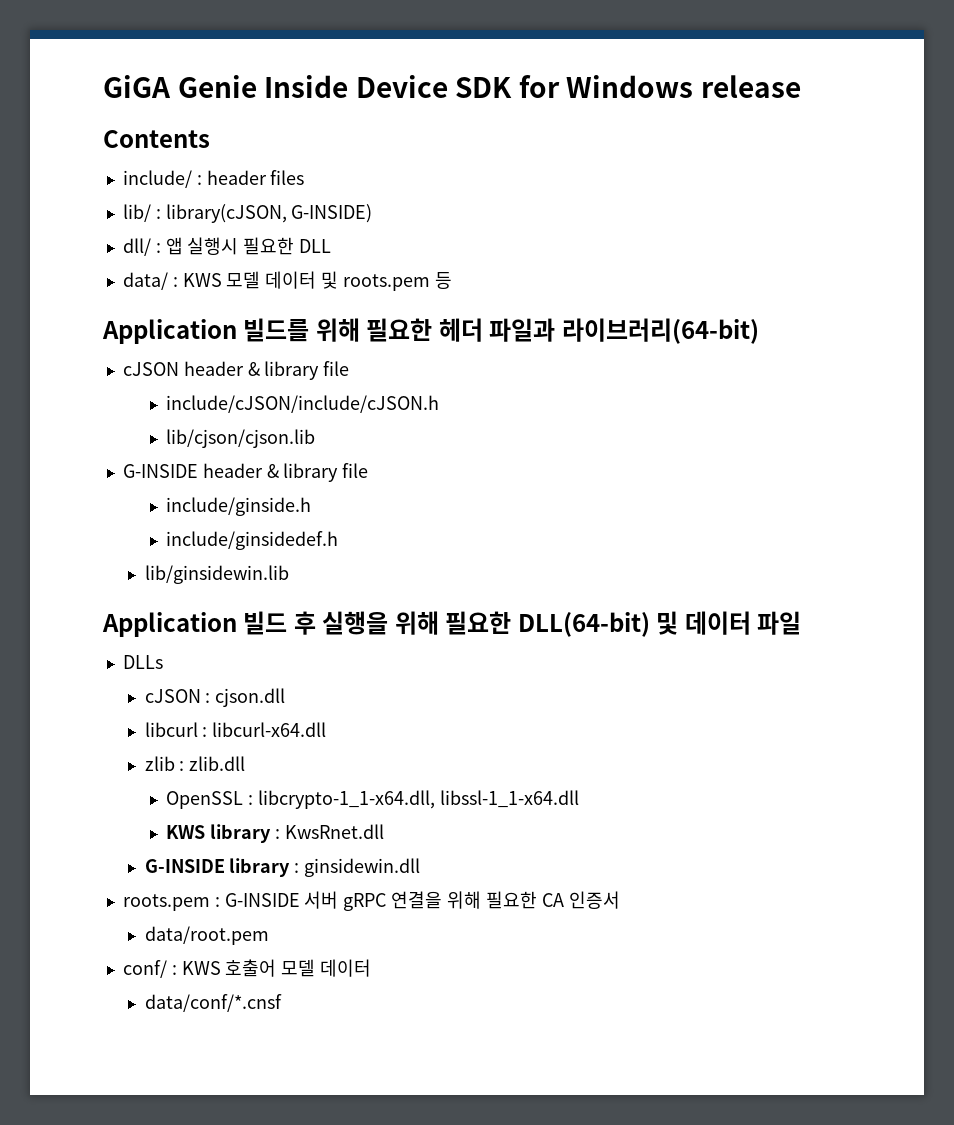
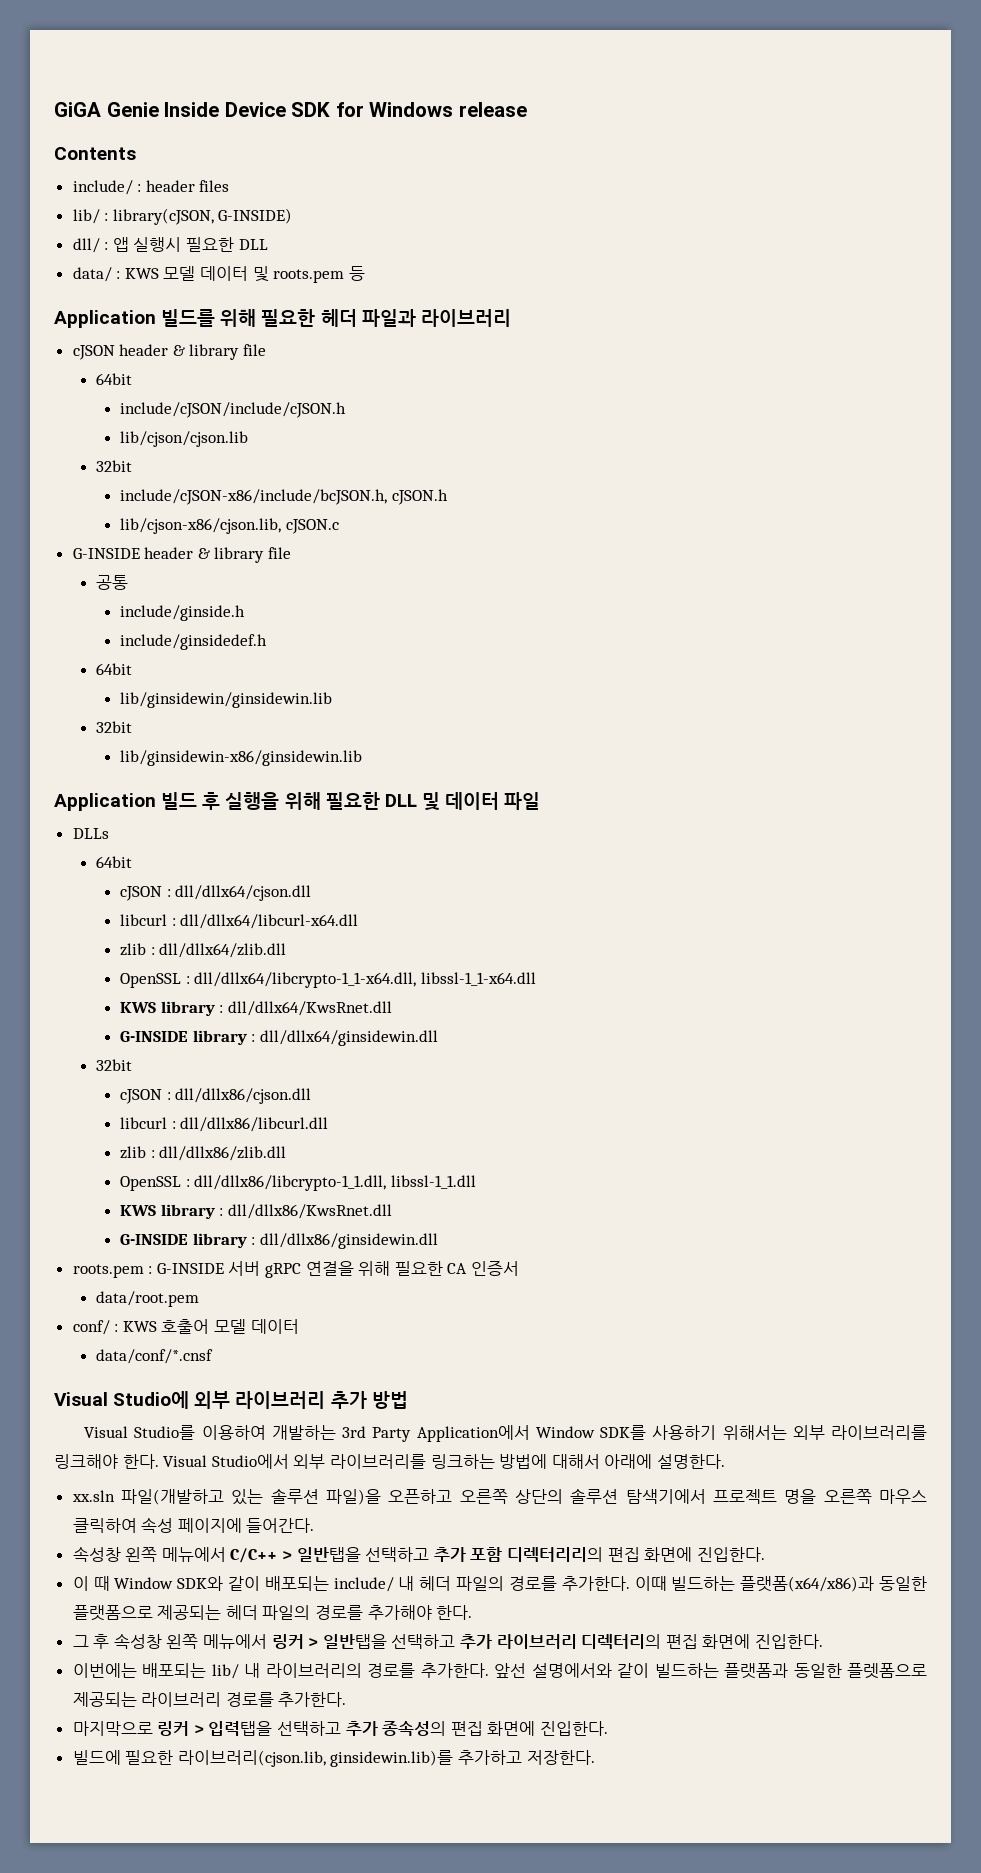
- Application 빌드를 위해 필요한 헤더 파일과 라이브러리(64-bit)
+ Application 빌드를 위해 필요한 헤더 파일과 라이브러리
  cJSON header & library file
+ 64bit
  lib/cjson/cjson.lib
+ 32bit
+ include/cJSON-x86/include/bcJSON.h, cJSON.h
+ lib/cjson-x86/cjson.lib, cJSON.c
+ 공통
  include/ginsidedef.h
- lib/ginsidewin.lib
+ 64bit
+ lib/ginsidewin/ginsidewin.lib
+ 32bit
+ lib/ginsidewin-x86/ginsidewin.lib
- Application 빌드 후 실행을 위해 필요한 DLL(64-bit) 및 데이터 파일
+ Application 빌드 후 실행을 위해 필요한 DLL 및 데이터 파일
  DLLs
- cJSON : cjson.dll
- libcurl : libcurl-x64.dll
- zlib : zlib.dll
- OpenSSL : libcrypto-1_1-x64.dll, libssl-1_1-x64.dll
+ 64bit
+ cJSON : dll/dllx64/cjson.dll
+ libcurl : dll/dllx64/libcurl-x64.dll
+ zlib : dll/dllx64/zlib.dll
+ OpenSSL : dll/dllx64/libcrypto-1_1-x64.dll, libssl-1_1-x64.dll
- KWS library : KwsRnet.dll
- G-INSIDE library : ginsidewin.dll
+ KWS library : dll/dllx64/KwsRnet.dll
+ G-INSIDE library : dll/dllx64/ginsidewin.dll
+ 32bit
+ cJSON : dll/dllx86/cjson.dll
+ libcurl : dll/dllx86/libcurl.dll
+ zlib : dll/dllx86/zlib.dll
+ OpenSSL : dll/dllx86/libcrypto-1_1.dll, libssl-1_1.dll
+ KWS library : dll/dllx86/KwsRnet.dll
+ G-INSIDE library : dll/dllx86/ginsidewin.dll
+ Visual Studio에 외부 라이브러리 추가 방법
+ Visual Studio를 이용하여 개발하는 3rd Party Application에서 Window SDK를 사용하기 위해서는 외부 라이브러리를 링크해야 한다. Visual Studio에서 외부 라이브러리를 링크하는 방법에 대해서 아래에 설명한다.
+ xx.sln 파일(개발하고 있는 솔루션 파일)을 오픈하고 오른쪽 상단의 솔루션 탐색기에서 프로젝트 명을 오른쪽 마우스 클릭하여 속성 페이지에 들어간다.
+ 속성창 왼쪽 메뉴에서 C/C++ > 일반탭을 선택하고 추가 포함 디렉터리리의 편집 화면에 진입한다.
+ 이 때 Window SDK와 같이 배포되는 include/ 내 헤더 파일의 경로를 추가한다. 이때 빌드하는 플랫폼(x64/x86)과 동일한 플랫폼으로 제공되는 헤더 파일의 경로를 추가해야 한다.
+ 그 후 속성창 왼쪽 메뉴에서 링커 > 일반탭을 선택하고 추가 라이브러리 디렉터리의 편집 화면에 진입한다.
+ 이번에는 배포되는 lib/ 내 라이브러리의 경로를 추가한다. 앞선 설명에서와 같이 빌드하는 플랫폼과 동일한 플렛폼으로 제공되는 라이브러리 경로를 추가한다.
+ 마지막으로 링커 > 입력탭을 선택하고 추가 종속성의 편집 화면에 진입한다.
+ 빌드에 필요한 라이브러리(cjson.lib, ginsidewin.lib)를 추가하고 저장한다.

